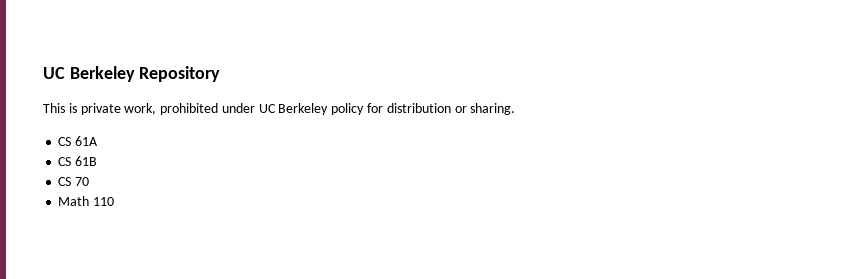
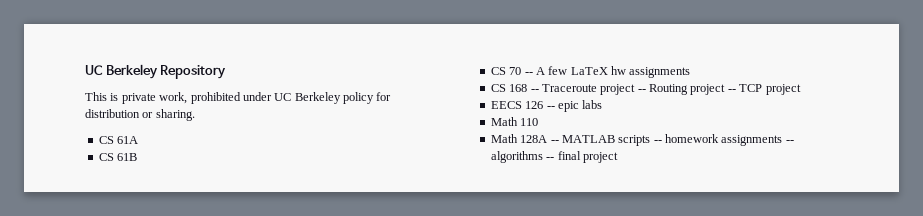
- CS 70
+ CS 70 -- A few LaTeX hw assignments
+ CS 168 -- Traceroute project -- Routing project -- TCP project
+ EECS 126 -- epic labs
  Math 110
+ Math 128A -- MATLAB scripts -- homework assignments -- algorithms -- final project

